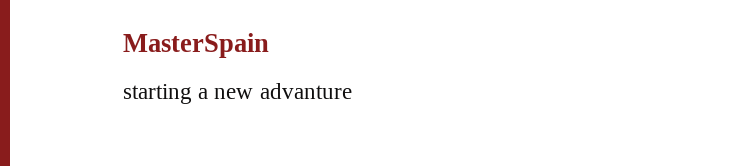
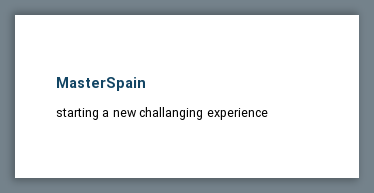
- starting a new advanture
+ starting a new challanging experience

